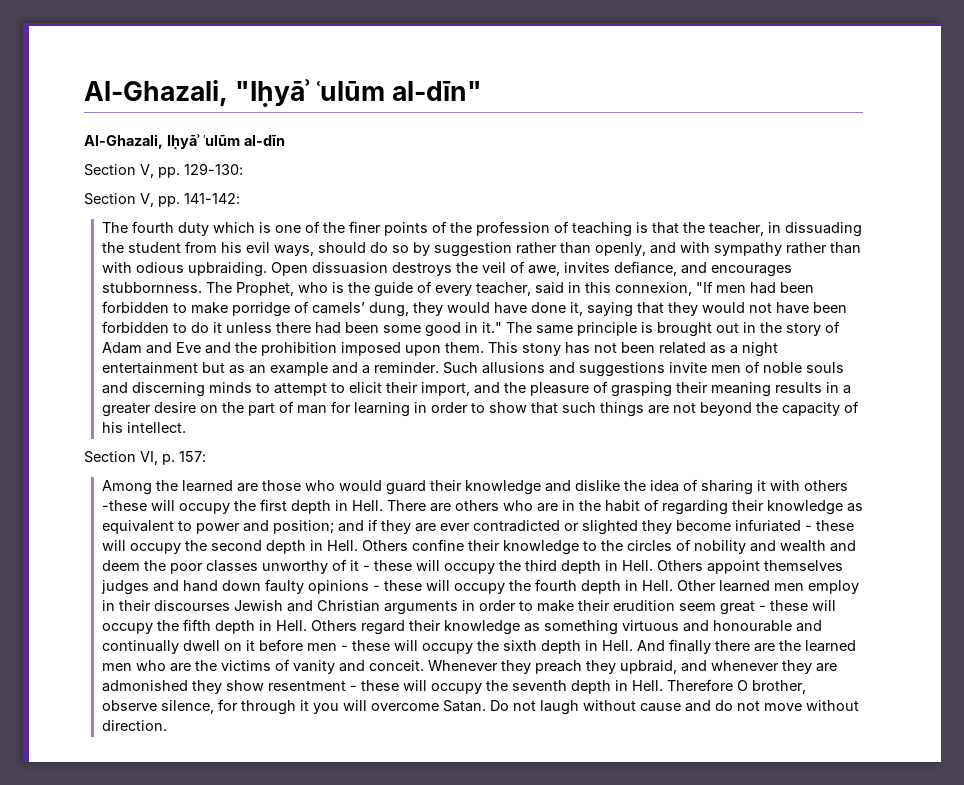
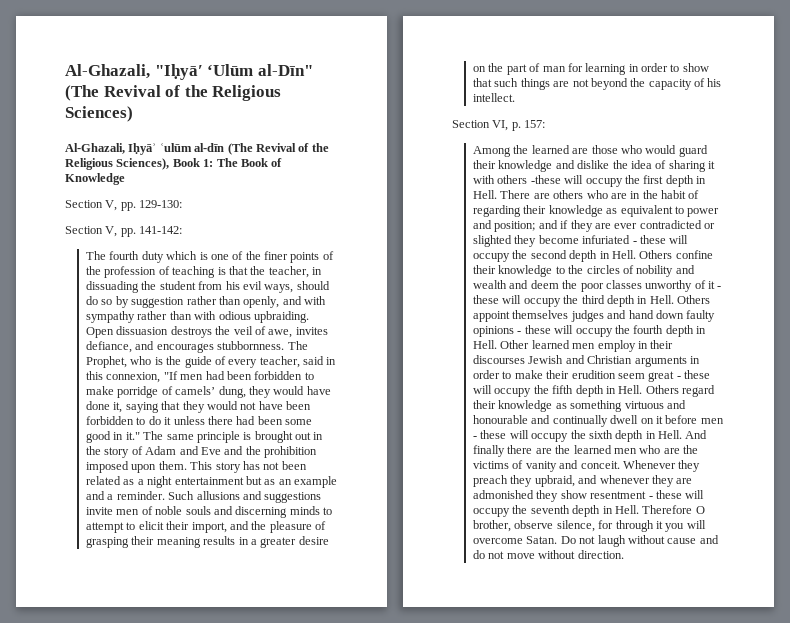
- Al-Ghazali, "Iḥyāʾ ʿulūm al-dīn"
- Al-Ghazali, Iḥyāʾ ʿulūm al-dīn
+ Al-Ghazali, "Iḥyā′ ‘Ulūm al-Dīn" (The Revival of the Religious Sciences)
+ Al-Ghazali, Iḥyāʾ ʿulūm al-dīn (The Revival of the Religious Sciences), Book 1: The Book of Knowledge
- This stony has not been related as a night entertainment but as an example and a reminder.
+ This story has not been related as a night entertainment but as an example and a reminder.

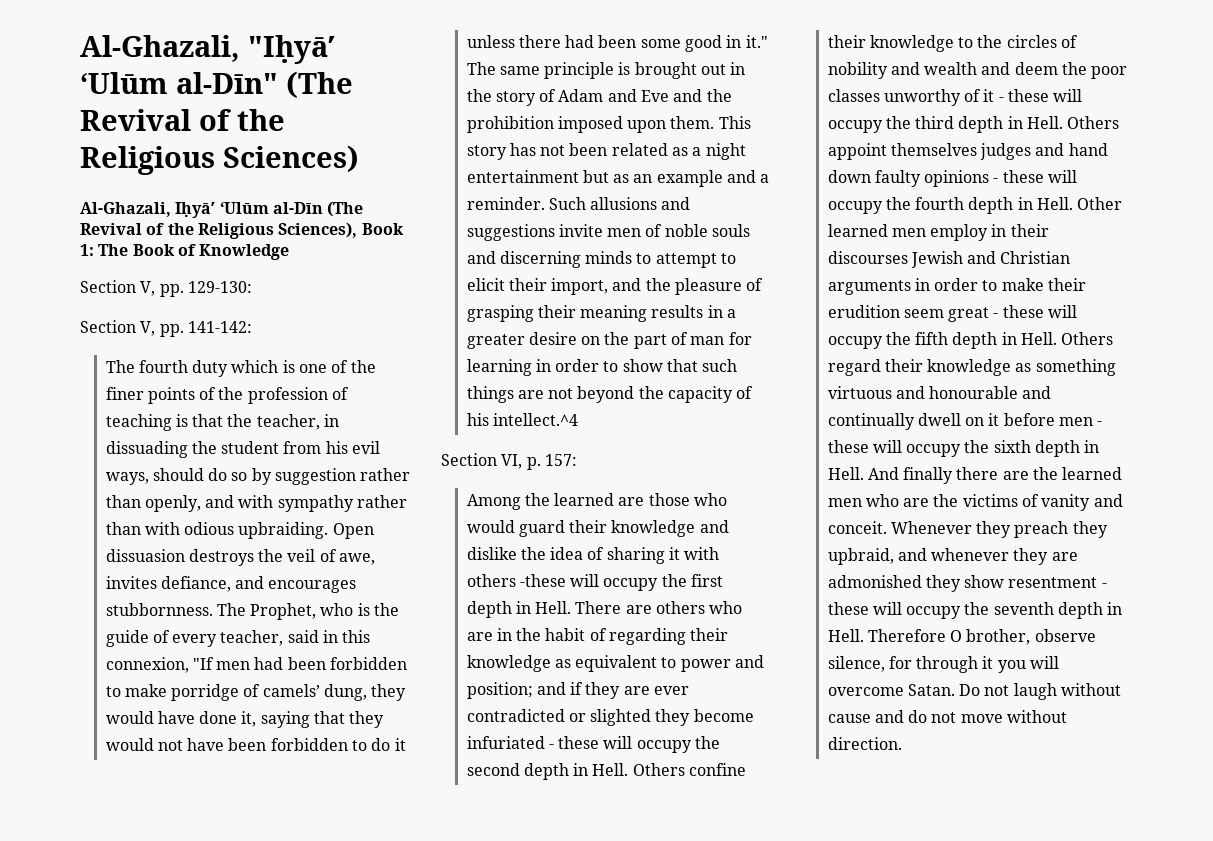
- Al-Ghazali, Iḥyāʾ ʿulūm al-dīn (The Revival of the Religious Sciences), Book 1: The Book of Knowledge
+ Al-Ghazali, Iḥyā′ ‘Ulūm al-Dīn (The Revival of the Religious Sciences), Book 1: The Book of Knowledge
- Such allusions and suggestions invite men of noble souls and discerning minds to attempt to elicit their import, and the pleasure of grasping their meaning results in a greater desire on the part of man for learning in order to show that such things are not beyond the capacity of his intellect.
+ Such allusions and suggestions invite men of noble souls and discerning minds to attempt to elicit their import, and the pleasure of grasping their meaning results in a greater desire on the part of man for learning in order to show that such things are not beyond the capacity of his intellect.^4

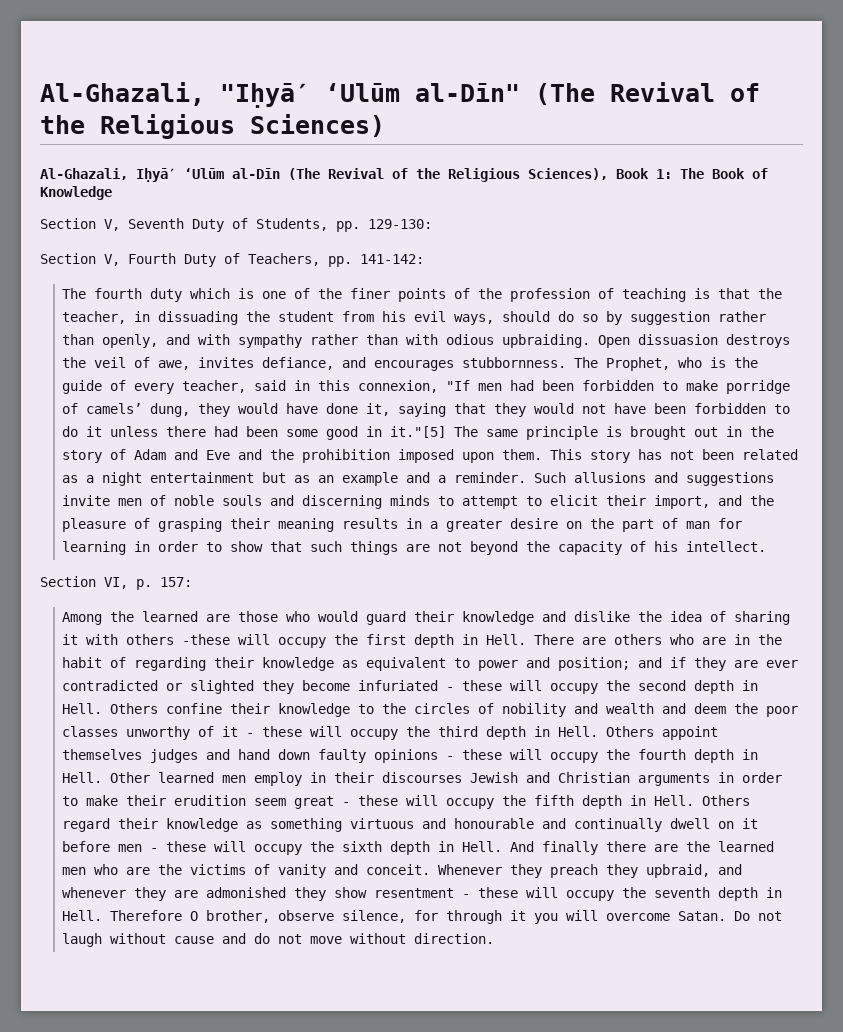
- Section V, pp. 129-130:
+ Section V, Seventh Duty of Students, pp. 129-130:
- Section V, pp. 141-142:
+ Section V, Fourth Duty of Teachers, pp. 141-142:
- The Prophet, who is the guide of every teacher, said in this connexion, "If men had been forbidden to make porridge of camels’ dung, they would have done it, saying that they would not have been forbidden to do it unless there had been some good in it." The same principle is brought out in the story of Adam and Eve and the prohibition imposed upon them.
+ The Prophet, who is the guide of every teacher, said in this connexion, "If men had been forbidden to make porridge of camels’ dung, they would have done it, saying that they would not have been forbidden to do it unless there had been some good in it."[5] The same principle is brought out in the story of Adam and Eve and the prohibition imposed upon them.
- Such allusions and suggestions invite men of noble souls and discerning minds to attempt to elicit their import, and the pleasure of grasping their meaning results in a greater desire on the part of man for learning in order to show that such things are not beyond the capacity of his intellect.^4
+ Such allusions and suggestions invite men of noble souls and discerning minds to attempt to elicit their import, and the pleasure of grasping their meaning results in a greater desire on the part of man for learning in order to show that such things are not beyond the capacity of his intellect.

